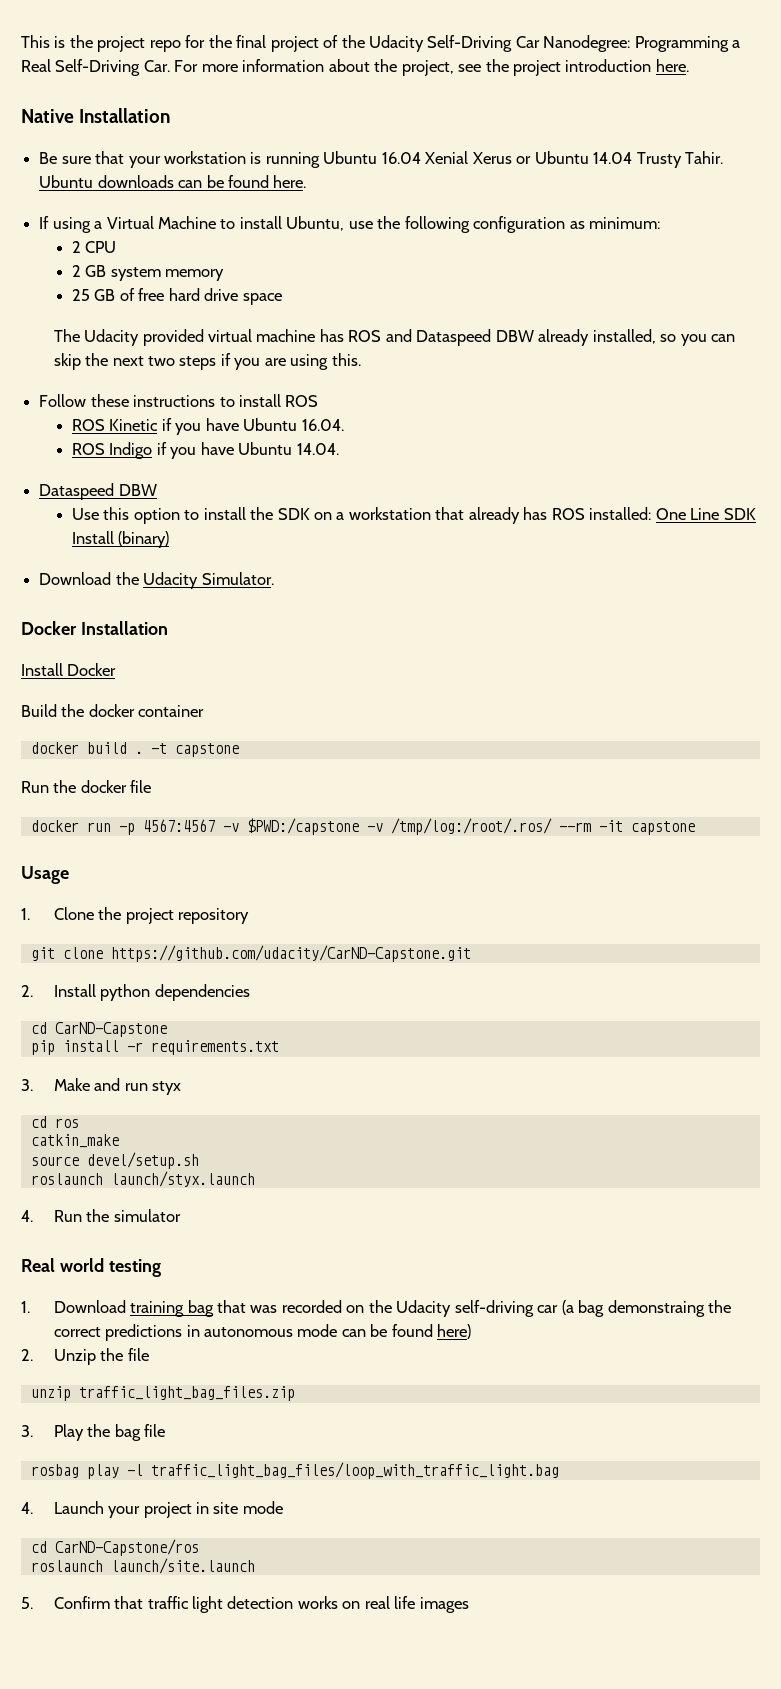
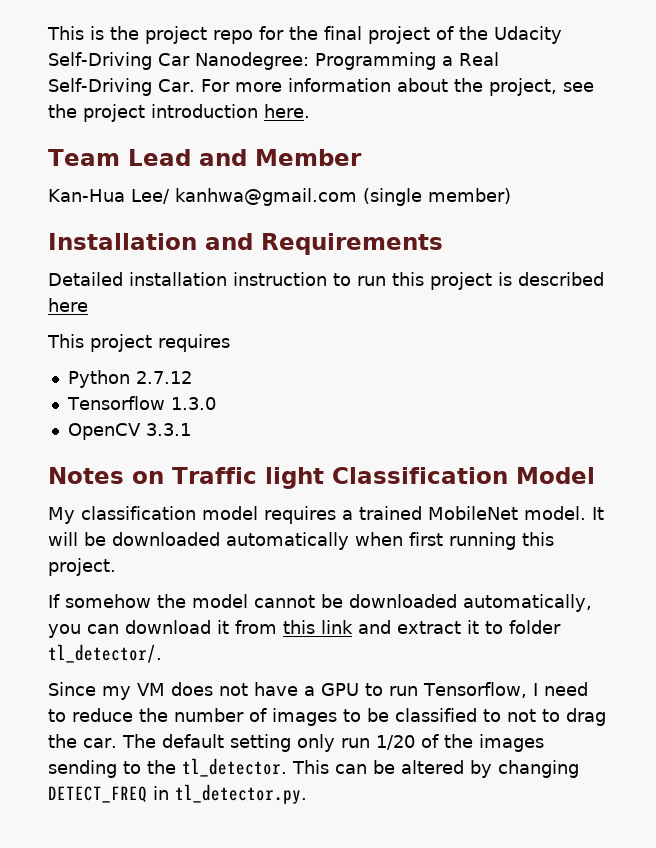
- Native Installation
- Be sure that your workstation is running Ubuntu 16.04 Xenial Xerus or Ubuntu 14.04 Trusty Tahir. Ubuntu downloads can be found here.
- If using a Virtual Machine to install Ubuntu, use the following configuration as minimum:
- 2 CPU
- 2 GB system memory
- 25 GB of free hard drive space
- The Udacity provided virtual machine has ROS and Dataspeed DBW already installed, so you can skip the next two steps if you are using this.
- Follow these instructions to install ROS
- ROS Kinetic if you have Ubuntu 16.04.
- ROS Indigo if you have Ubuntu 14.04.
- Dataspeed DBW
- Use this option to install the SDK on a workstation that already has ROS installed: One Line SDK Install (binary)
- Download the Udacity Simulator.
- Docker Installation
- Install Docker
- Build the docker container
- docker build . -t capstone
- Run the docker file
- docker run -p 4567:4567 -v $PWD:/capstone -v /tmp/log:/root/.ros/ --rm -it capstone
- Usage
- 1. Clone the project repository
- git clone https://github.com/udacity/CarND-Capstone.git
- 2. Install python dependencies
- cd CarND-Capstone
- pip install -r requirements.txt
- 3. Make and run styx
- cd ros
- catkin_make
- source devel/setup.sh
- roslaunch launch/styx.launch
- 4. Run the simulator
- Real world testing
- 1. Download training bag that was recorded on the Udacity self-driving car (a bag demonstraing the correct predictions in autonomous mode can be found here)
- 2. Unzip the file
- unzip traffic_light_bag_files.zip
- 3. Play the bag file
- rosbag play -l traffic_light_bag_files/loop_with_traffic_light.bag
- 4. Launch your project in site mode
- cd CarND-Capstone/ros
- roslaunch launch/site.launch
- 5. Confirm that traffic light detection works on real life images
+ Team Lead and Member
+ Kan-Hua Lee/ kanhwa@gmail.com (single member)
+ Installation and Requirements
+ Detailed installation instruction to run this project is described here
+ This project requires
+ Python 2.7.12
+ Tensorflow 1.3.0
+ OpenCV 3.3.1
+ Notes on Traffic light Classification Model
+ My classification model requires a trained MobileNet model. It will be downloaded automatically when first running this project.
+ If somehow the model cannot be downloaded automatically, you can download it from this link and extract it to folder tl_detector/.
+ Since my VM does not have a GPU to run Tensorflow, I need to reduce the number of images to be classified to not to drag the car. The default setting only run 1/20 of the images sending to the tl_detector. This can be altered by changing DETECT_FREQ in tl_detector.py.

